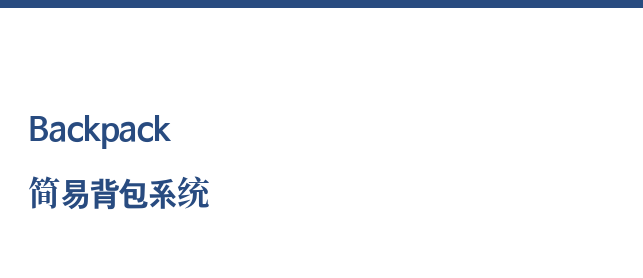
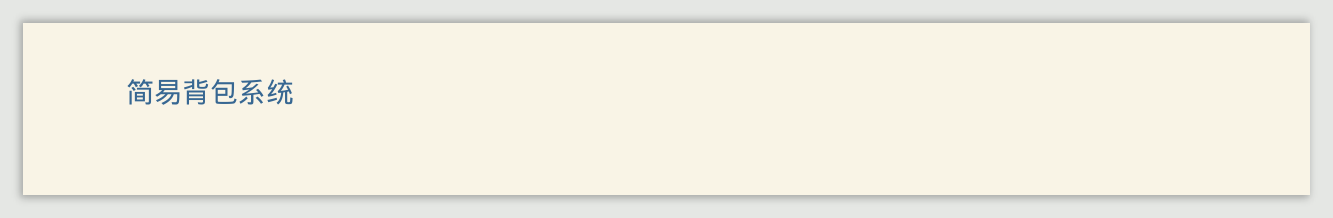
- Backpack

